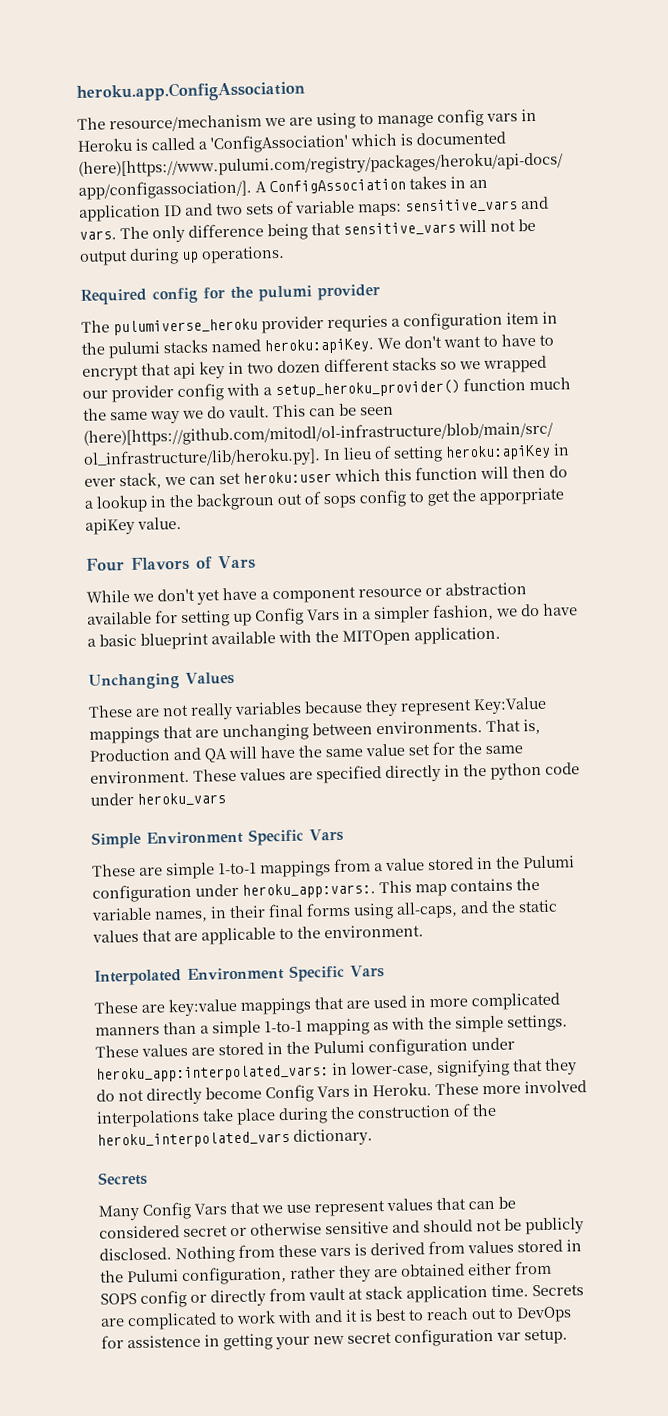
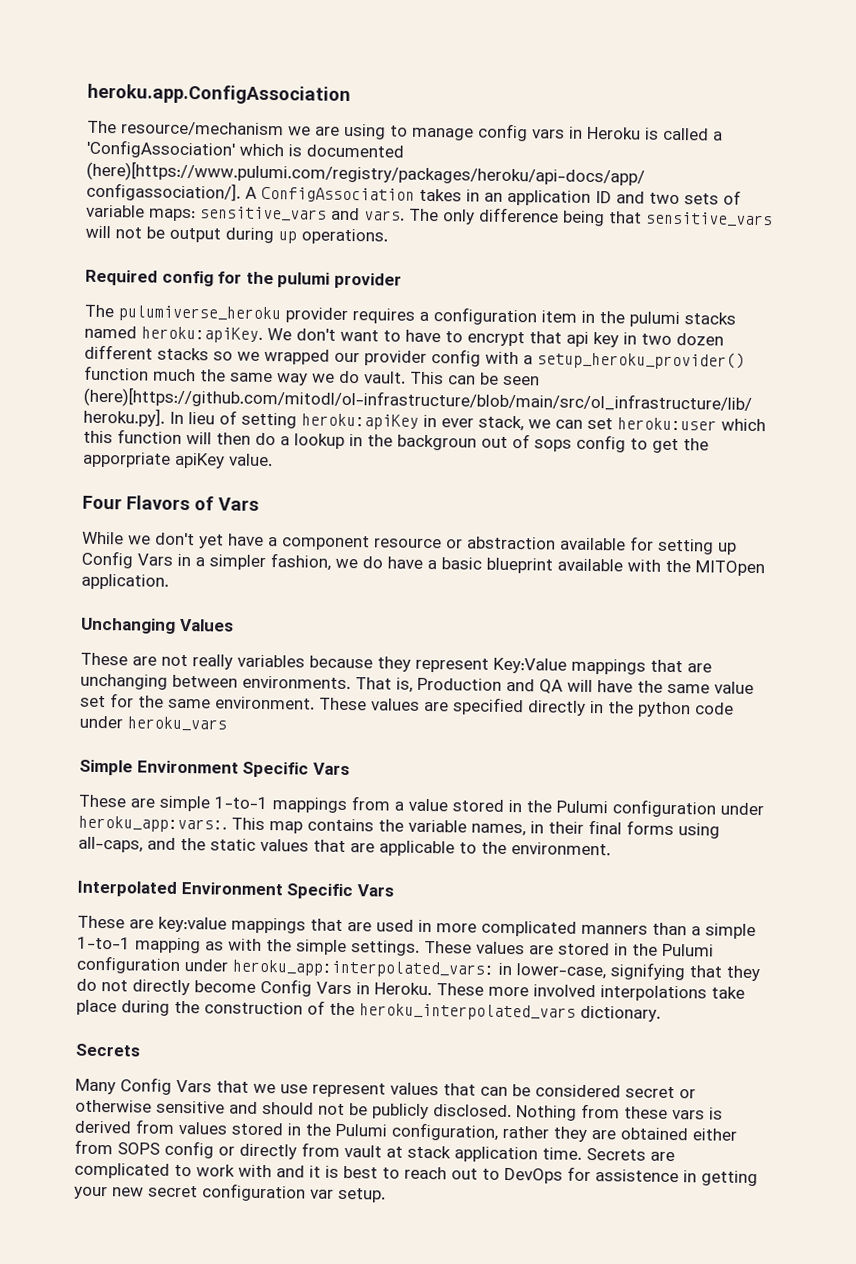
- The pulumiverse_heroku provider requries a configuration item in the pulumi stacks named heroku:apiKey.
+ The pulumiverse_heroku provider requires a configuration item in the pulumi stacks named heroku:apiKey.

